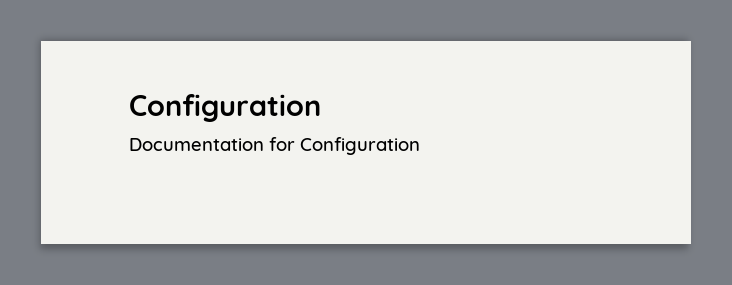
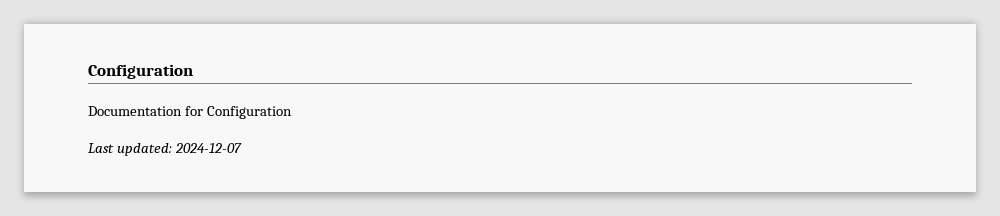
+ Last updated: 2024-12-07

